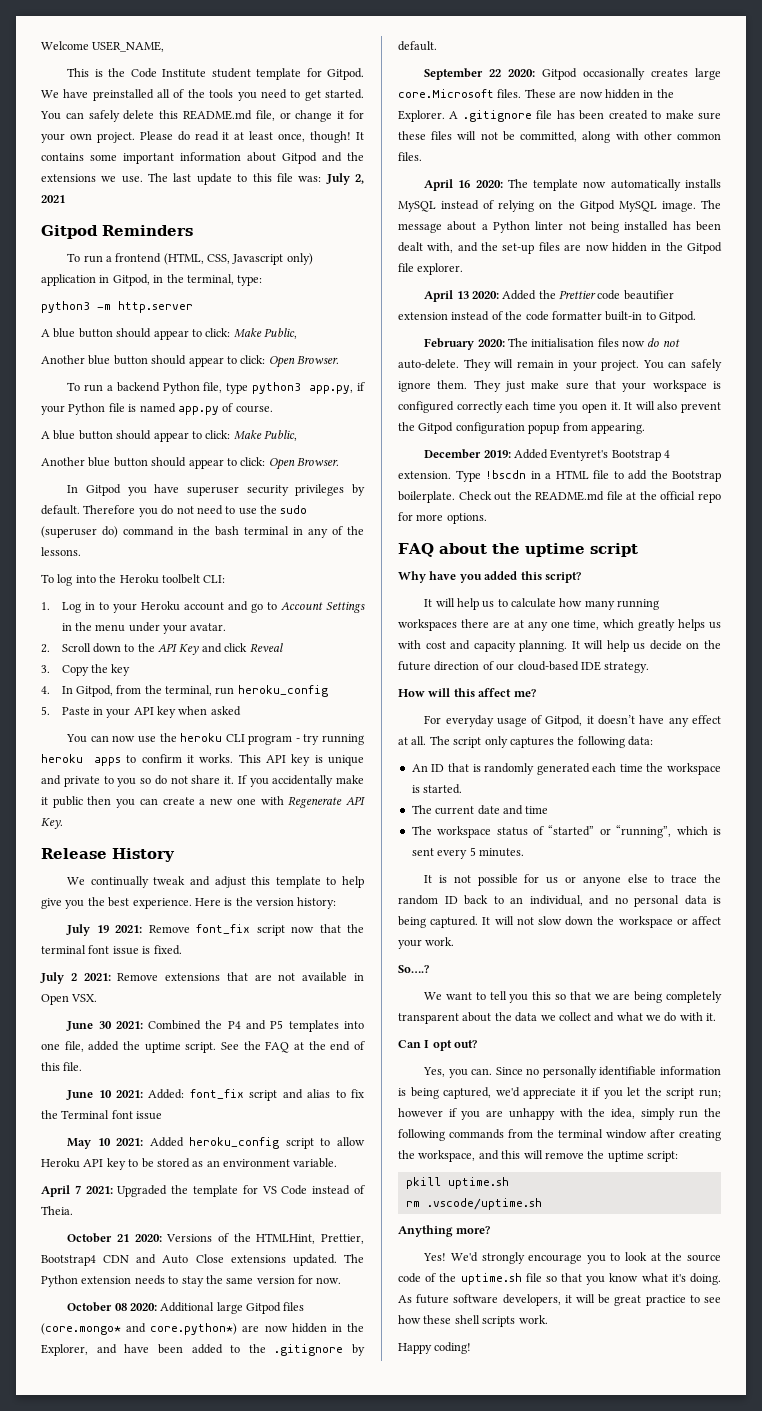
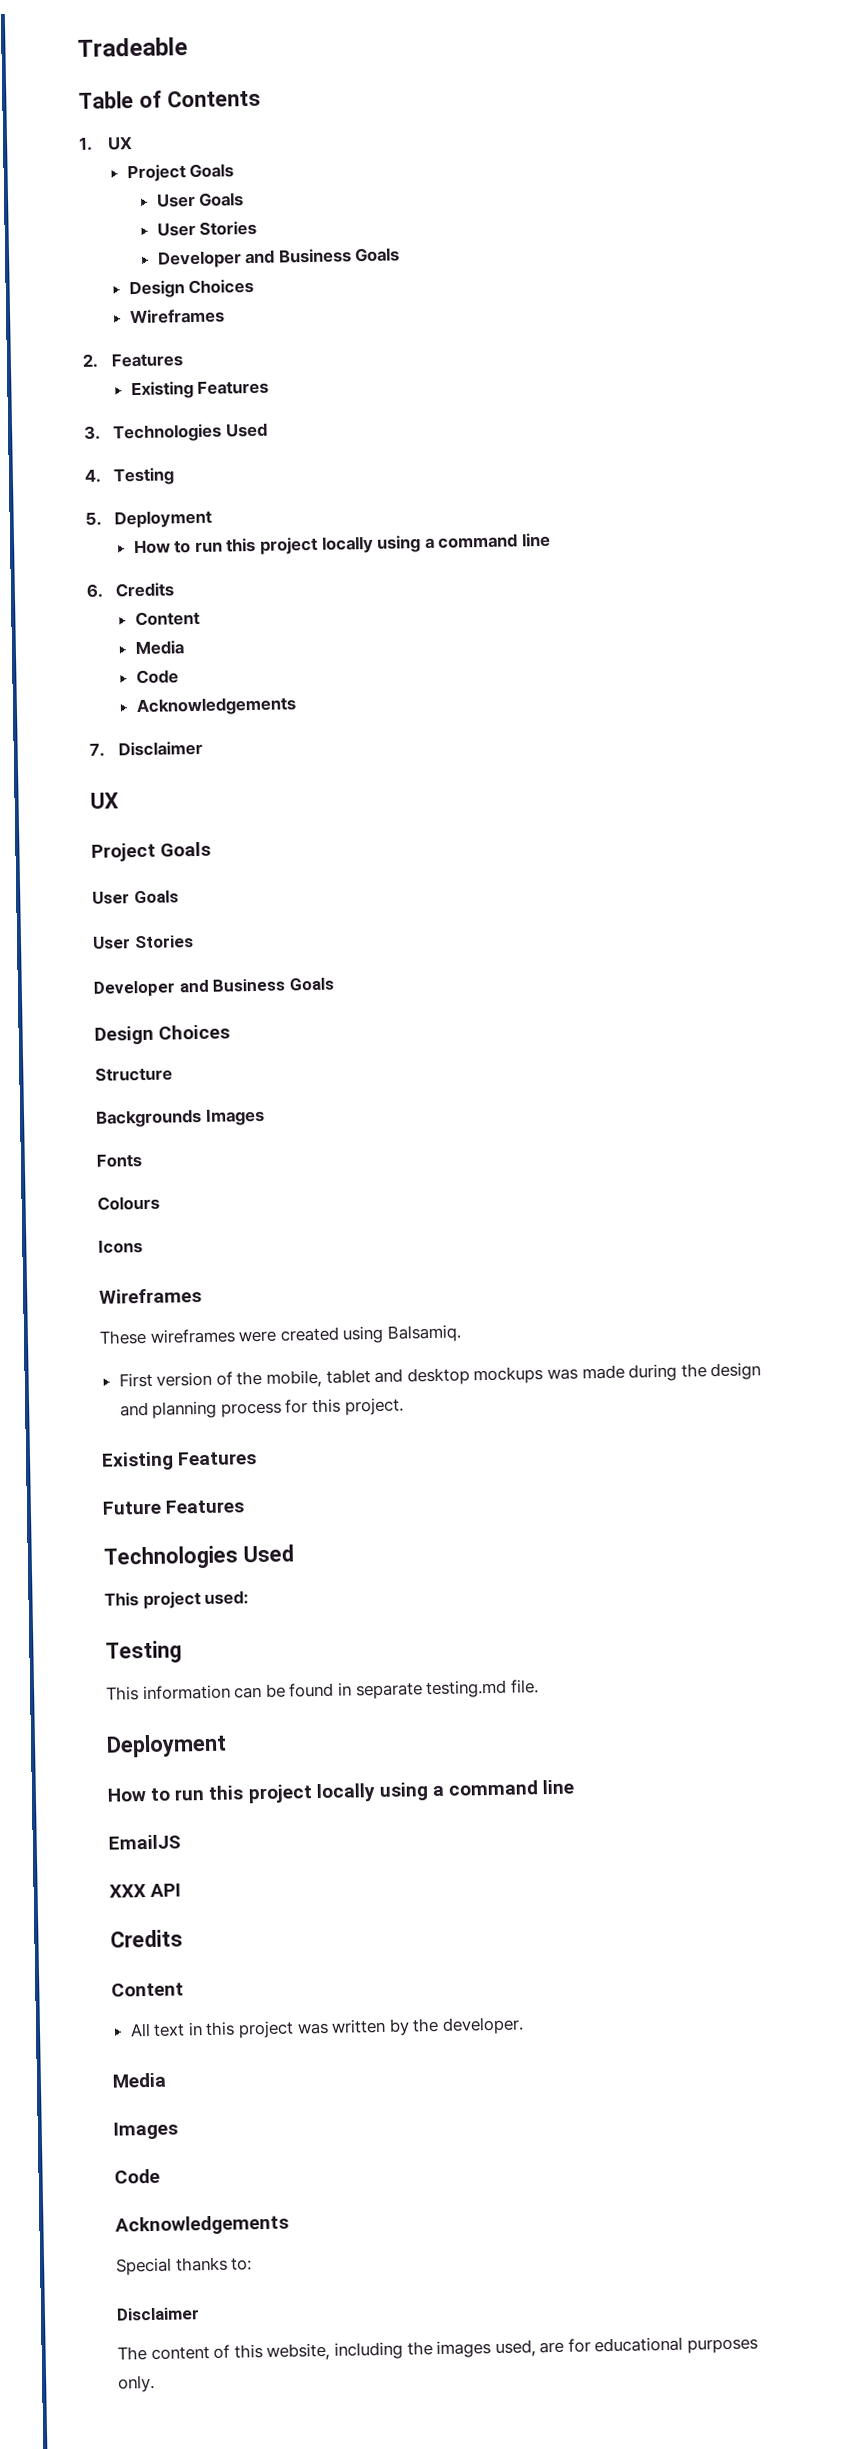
- Welcome USER_NAME,
- This is the Code Institute student template for Gitpod. We have preinstalled all of the tools you need to get started. You can safely delete this README.md file, or change it for your own project. Please do read it at least once, though! It contains some important information about Gitpod and the extensions we use. The last update to this file was: July 2, 2021
- Gitpod Reminders
- To run a frontend (HTML, CSS, Javascript only) application in Gitpod, in the terminal, type:
- python3 -m http.server
- A blue button should appear to click: Make Public,
- Another blue button should appear to click: Open Browser.
- To run a backend Python file, type python3 app.py, if your Python file is named app.py of course.
- A blue button should appear to click: Make Public,
- Another blue button should appear to click: Open Browser.
- In Gitpod you have superuser security privileges by default. Therefore you do not need to use the sudo (superuser do) command in the bash terminal in any of the lessons.
- To log into the Heroku toolbelt CLI:
- 1. Log in to your Heroku account and go to Account Settings in the menu under your avatar.
- 2. Scroll down to the API Key and click Reveal
- 3. Copy the key
- 4. In Gitpod, from the terminal, run heroku_config
- 5. Paste in your API key when asked
- You can now use the heroku CLI program - try running heroku apps to confirm it works. This API key is unique and private to you so do not share it. If you accidentally make it public then you can create a new one with Regenerate API Key.
- Release History
- We continually tweak and adjust this template to help give you the best experience. Here is the version history:
- July 19 2021: Remove font_fix script now that the terminal font issue is fixed.
- July 2 2021: Remove extensions that are not available in Open VSX.
- June 30 2021: Combined the P4 and P5 templates into one file, added the uptime script. See the FAQ at the end of this file.
- June 10 2021: Added: font_fix script and alias to fix the Terminal font issue
- May 10 2021: Added heroku_config script to allow Heroku API key to be stored as an environment variable.
- April 7 2021: Upgraded the template for VS Code instead of Theia.
- October 21 2020: Versions of the HTMLHint, Prettier, Bootstrap4 CDN and Auto Close extensions updated. The Python extension needs to stay the same version for now.
- October 08 2020: Additional large Gitpod files (core.mongo* and core.python*) are now hidden in the Explorer, and have been added to the .gitignore by default.
- September 22 2020: Gitpod occasionally creates large core.Microsoft files. These are now hidden in the Explorer. A .gitignore file has been created to make sure these files will not be committed, along with other common files.
- April 16 2020: The template now automatically installs MySQL instead of relying on the Gitpod MySQL image. The message about a Python linter not being installed has been dealt with, and the set-up files are now hidden in the Gitpod file explorer.
- April 13 2020: Added the Prettier code beautifier extension instead of the code formatter built-in to Gitpod.
- February 2020: The initialisation files now do not auto-delete. They will remain in your project. You can safely ignore them. They just make sure that your workspace is configured correctly each time you open it. It will also prevent the Gitpod configuration popup from appearing.
- December 2019: Added Eventyret's Bootstrap 4 extension. Type !bscdn in a HTML file to add the Bootstrap boilerplate. Check out the README.md file at the official repo for more options.
- FAQ about the uptime script
- Why have you added this script?
- It will help us to calculate how many running workspaces there are at any one time, which greatly helps us with cost and capacity planning. It will help us decide on the future direction of our cloud-based IDE strategy.
- How will this affect me?
- For everyday usage of Gitpod, it doesn’t have any effect at all. The script only captures the following data:
- An ID that is randomly generated each time the workspace is started.
- The current date and time
- The workspace status of “started” or “running”, which is sent every 5 minutes.
- It is not possible for us or anyone else to trace the random ID back to an individual, and no personal data is being captured. It will not slow down the workspace or affect your work.
- So….?
- We want to tell you this so that we are being completely transparent about the data we collect and what we do with it.
- Can I opt out?
- Yes, you can. Since no personally identifiable information is being captured, we'd appreciate it if you let the script run; however if you are unhappy with the idea, simply run the following commands from the terminal window after creating the workspace, and this will remove the uptime script:
- pkill uptime.sh
- rm .vscode/uptime.sh
- Anything more?
- Yes! We'd strongly encourage you to look at the source code of the uptime.sh file so that you know what it's doing. As future software developers, it will be great practice to see how these shell scripts work.
- Happy coding!
+ Tradeable
+ Table of Contents
+ 1. UX
+ Project Goals
+ User Goals
+ User Stories
+ Developer and Business Goals
+ Design Choices
+ Wireframes
+ 2. Features
+ Existing Features
+ 3. Technologies Used
+ 4. Testing
+ 5. Deployment
+ How to run this project locally using a command line
+ 6. Credits
+ Content
+ Media
+ Code
+ Acknowledgements
+ 7. Disclaimer
+ UX
+ Project Goals
+ User Goals
+ User Stories
+ Developer and Business Goals
+ Design Choices
+ Structure
+ Backgrounds Images
+ Fonts
+ Colours
+ Icons
+ Wireframes
+ These wireframes were created using Balsamiq.
+ First version of the mobile, tablet and desktop mockups was made during the design and planning process for this project.
+ Existing Features
+ Future Features
+ Technologies Used
+ This project used:
+ Testing
+ This information can be found in separate testing.md file.
+ Deployment
+ How to run this project locally using a command line
+ EmailJS
+ XXX API
+ Credits
+ Content
+ All text in this project was written by the developer.
+ Media
+ Images
+ Code
+ Acknowledgements
+ Special thanks to:
+ Disclaimer
+ The content of this website, including the images used, are for educational purposes only.

